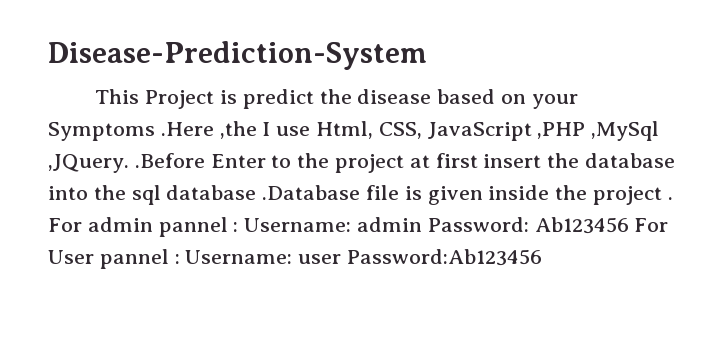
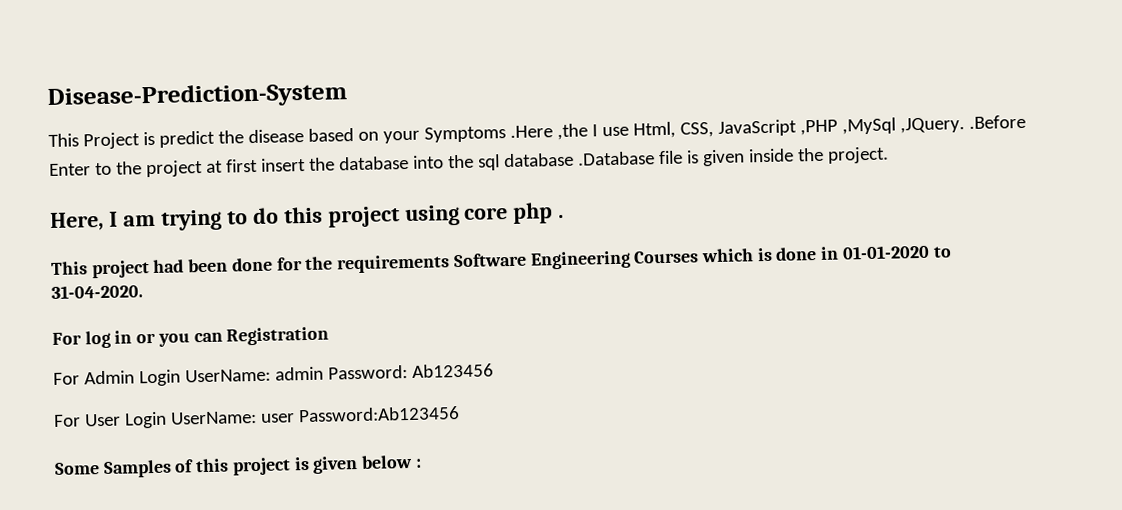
- This Project is predict the disease based on your Symptoms .Here ,the I use Html, CSS, JavaScript ,PHP ,MySql ,JQuery. .Before Enter to the project at first insert the database into the sql database .Database file is given inside the project . For admin pannel : Username: admin Password: Ab123456 For User pannel : Username: user Password:Ab123456
+ This Project is predict the disease based on your Symptoms .Here ,the I use Html, CSS, JavaScript ,PHP ,MySql ,JQuery. .Before Enter to the project at first insert the database into the sql database .Database file is given inside the project.
+ Here, I am trying to do this project using core php .
+ This project had been done for the requirements Software Engineering Courses which is done in 01-01-2020 to 31-04-2020.
+ For log in or you can Registration
+ For Admin Login UserName: admin Password: Ab123456
+ For User Login UserName: user Password:Ab123456
+ Some Samples of this project is given below :

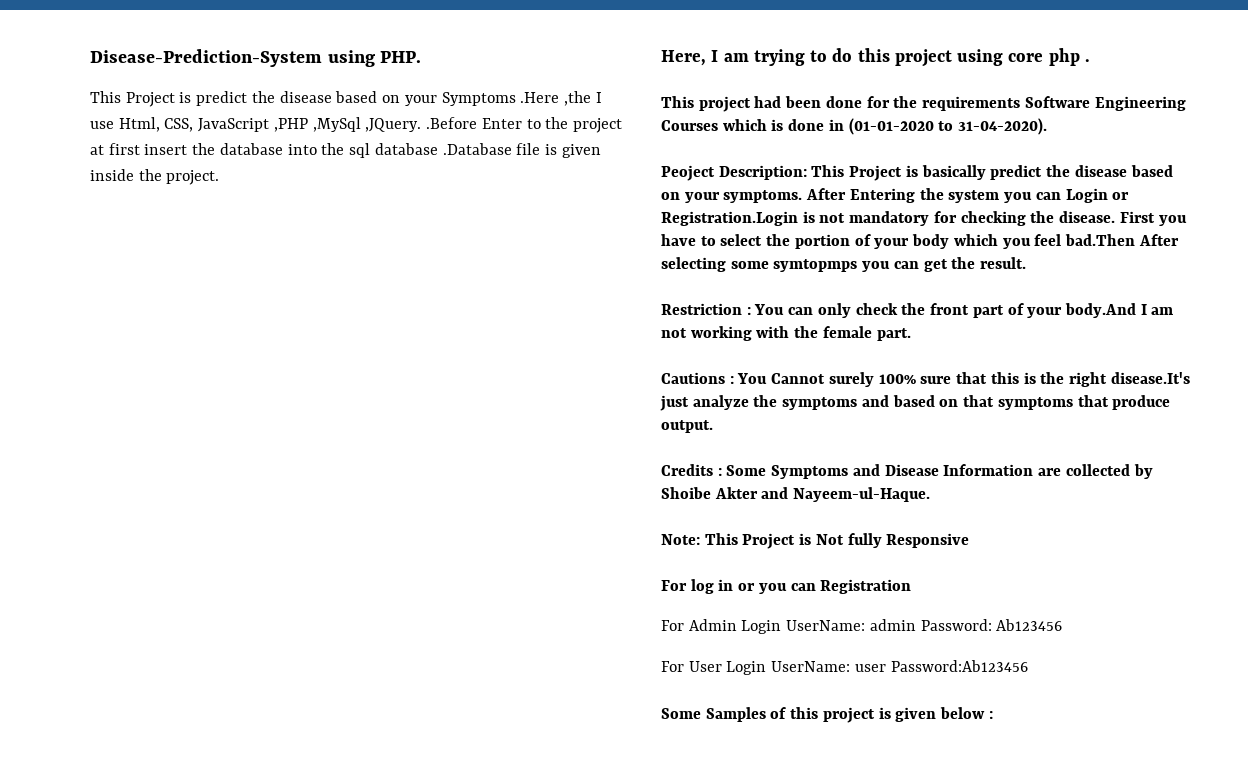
- Disease-Prediction-System
+ Disease-Prediction-System using PHP.
- This project had been done for the requirements Software Engineering Courses which is done in 01-01-2020 to 31-04-2020.
+ This project had been done for the requirements Software Engineering Courses which is done in (01-01-2020 to 31-04-2020).
+ Peoject Description: This Project is basically predict the disease based on your symptoms. After Entering the system you can Login or Registration.Login is not mandatory for checking the disease. First you have to select the portion of your body which you feel bad.Then After selecting some symtopmps you can get the result.
+ Restriction : You can only check the front part of your body.And I am not working with the female part.
+ Cautions : You Cannot surely 100% sure that this is the right disease.It's just analyze the symptoms and based on that symptoms that produce output.
+ Credits : Some Symptoms and Disease Information are collected by Shoibe Akter and Nayeem-ul-Haque.
+ Note: This Project is Not fully Responsive

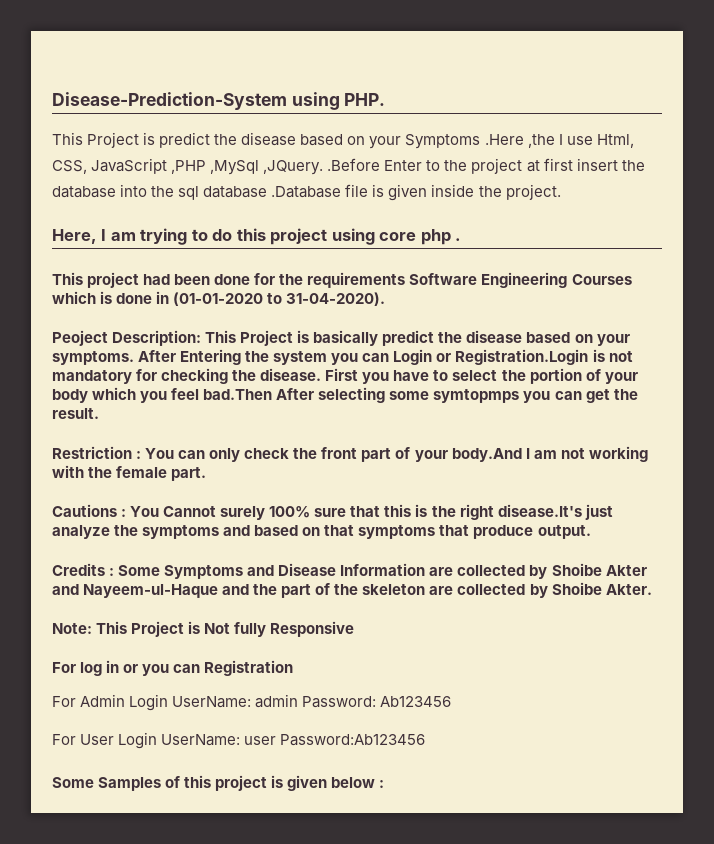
- Credits : Some Symptoms and Disease Information are collected by Shoibe Akter and Nayeem-ul-Haque.
+ Credits : Some Symptoms and Disease Information are collected by Shoibe Akter and Nayeem-ul-Haque and the part of the skeleton are collected by Shoibe Akter.

